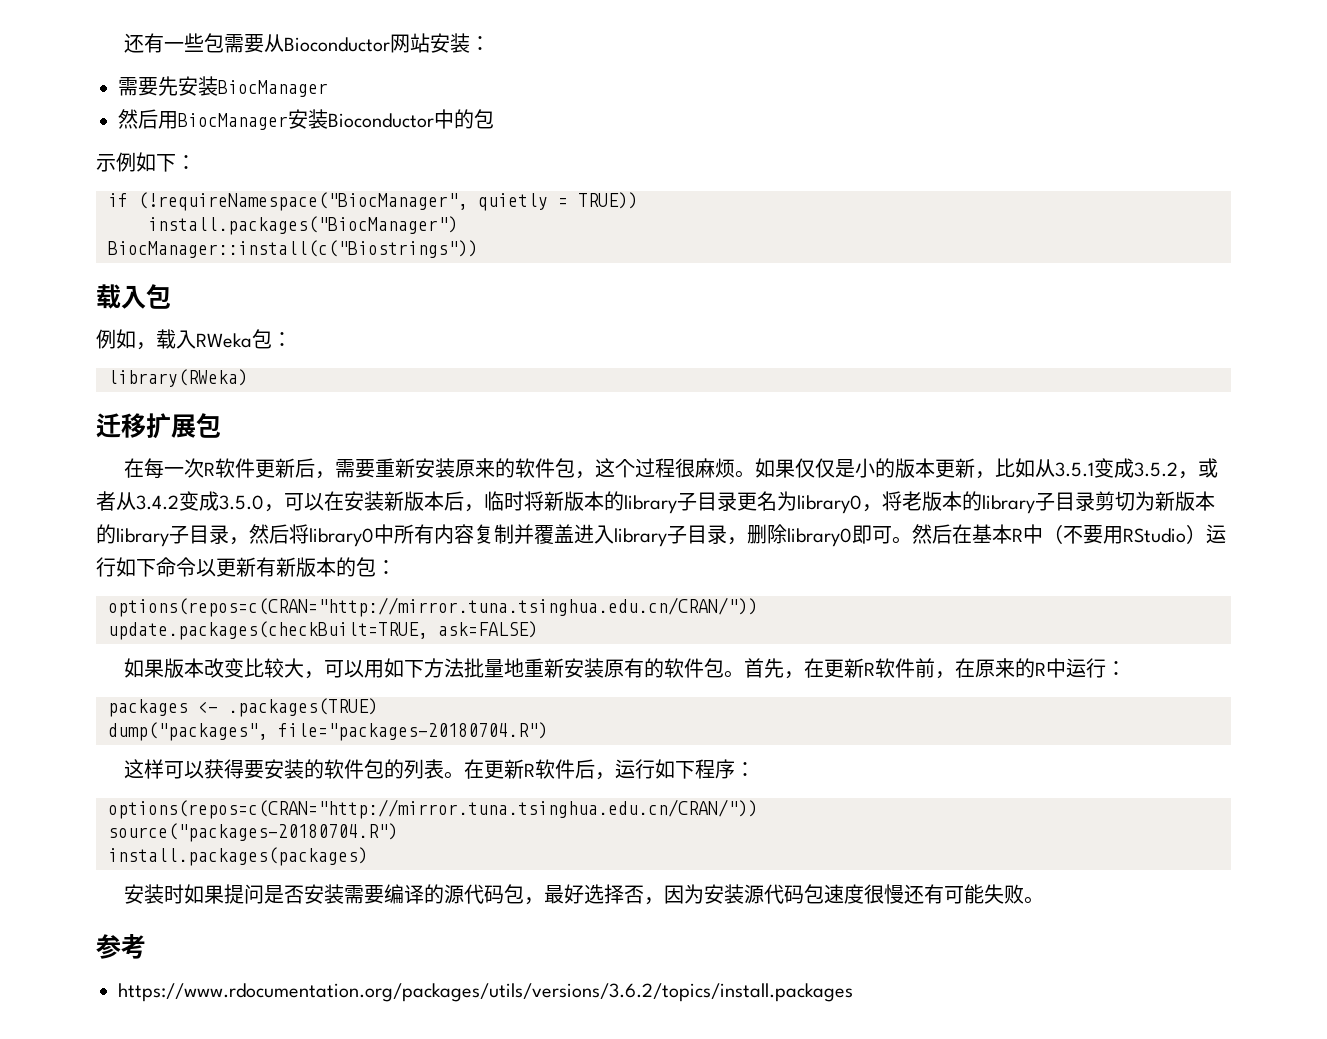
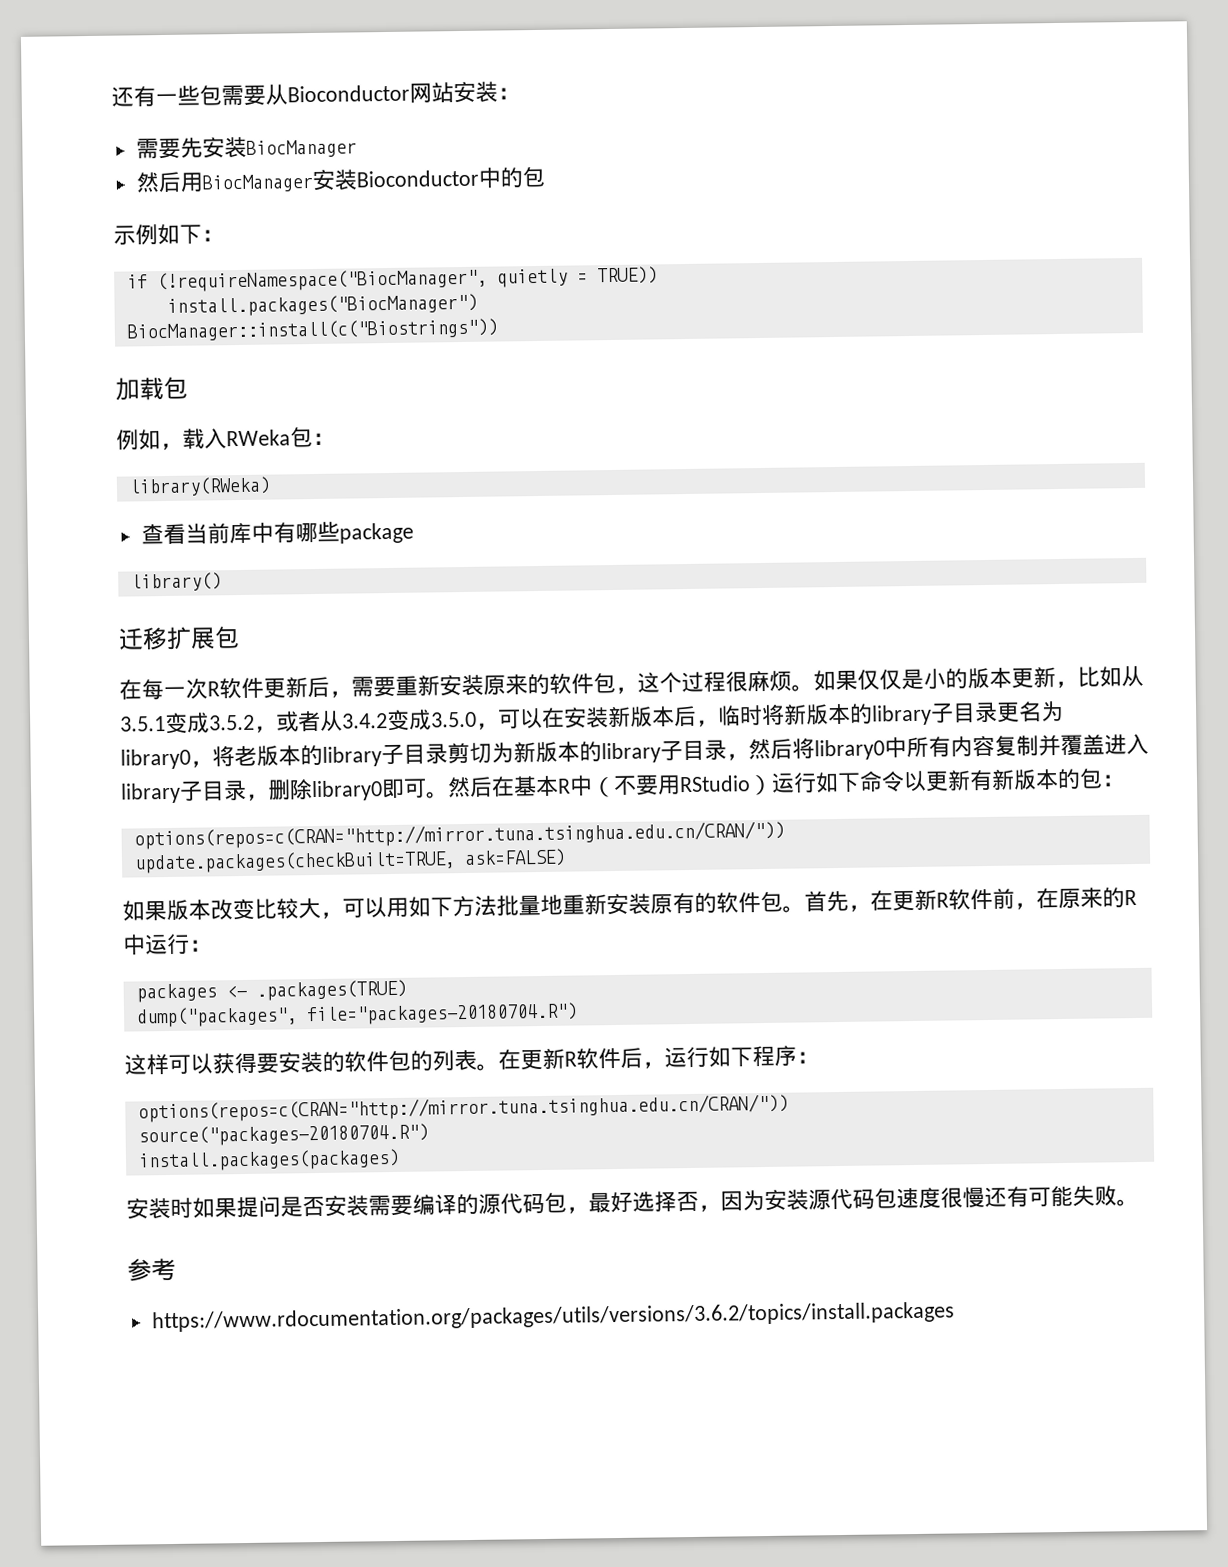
- 载入包
+ 加载包
+ 查看当前库中有哪些package
+ library()

